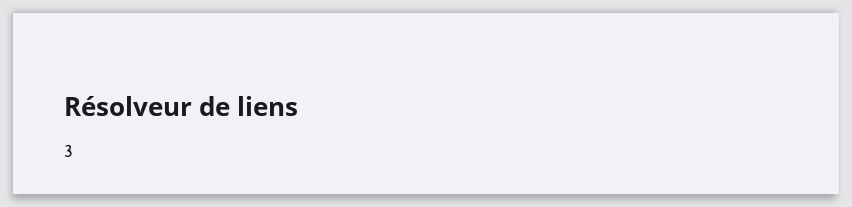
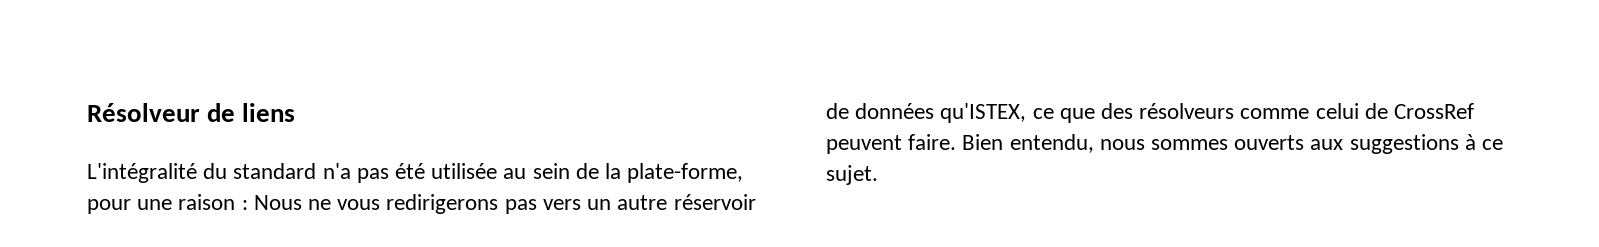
- 3
+ L'intégralité du standard n'a pas été utilisée au sein de la plate-forme, pour une raison : Nous ne vous redirigerons pas vers un autre réservoir de données qu'ISTEX, ce que des résolveurs comme celui de CrossRef peuvent faire. Bien entendu, nous sommes ouverts aux suggestions à ce sujet.

